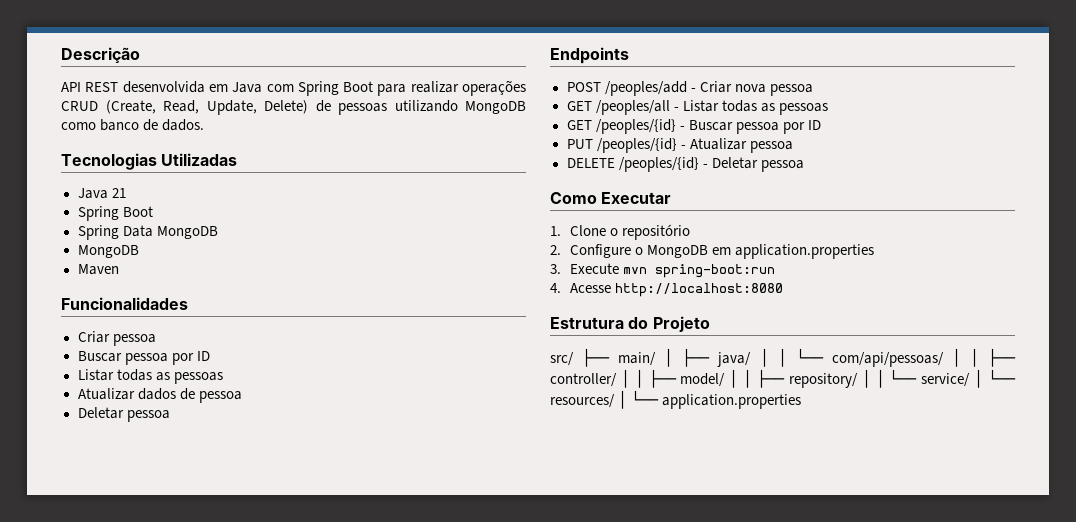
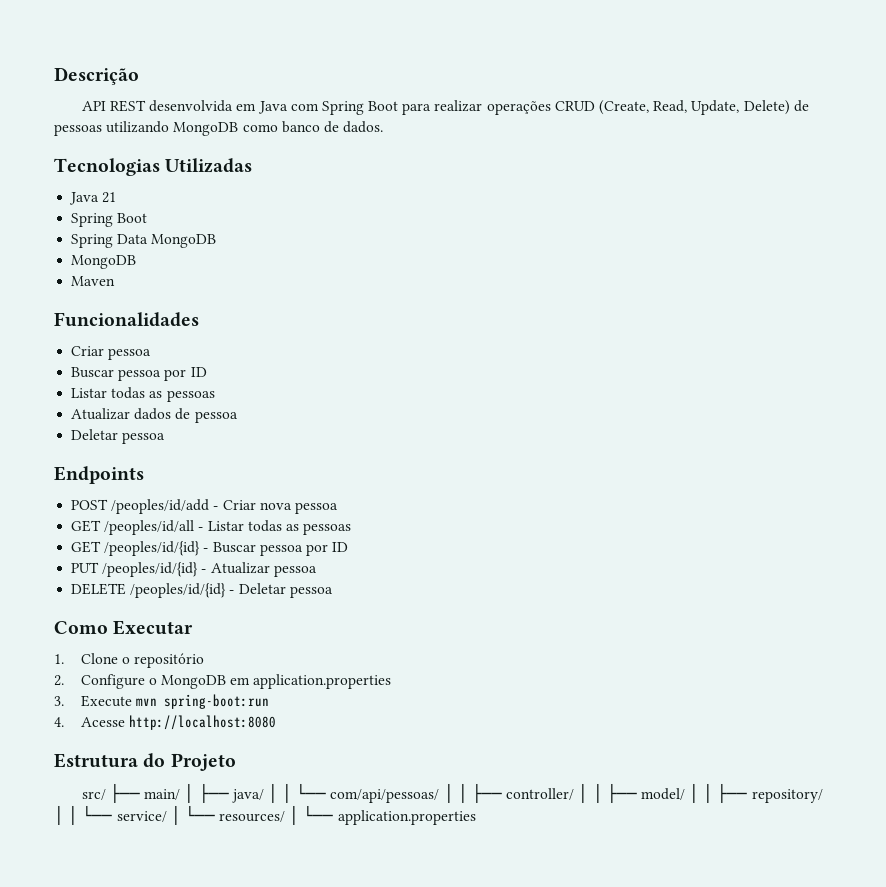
- POST /peoples/add - Criar nova pessoa
+ POST /peoples/id/add - Criar nova pessoa
- GET /peoples/all - Listar todas as pessoas
+ GET /peoples/id/all - Listar todas as pessoas
- GET /peoples/{id} - Buscar pessoa por ID
+ GET /peoples/id/{id} - Buscar pessoa por ID
- PUT /peoples/{id} - Atualizar pessoa
+ PUT /peoples/id/{id} - Atualizar pessoa
- DELETE /peoples/{id} - Deletar pessoa
+ DELETE /peoples/id/{id} - Deletar pessoa

